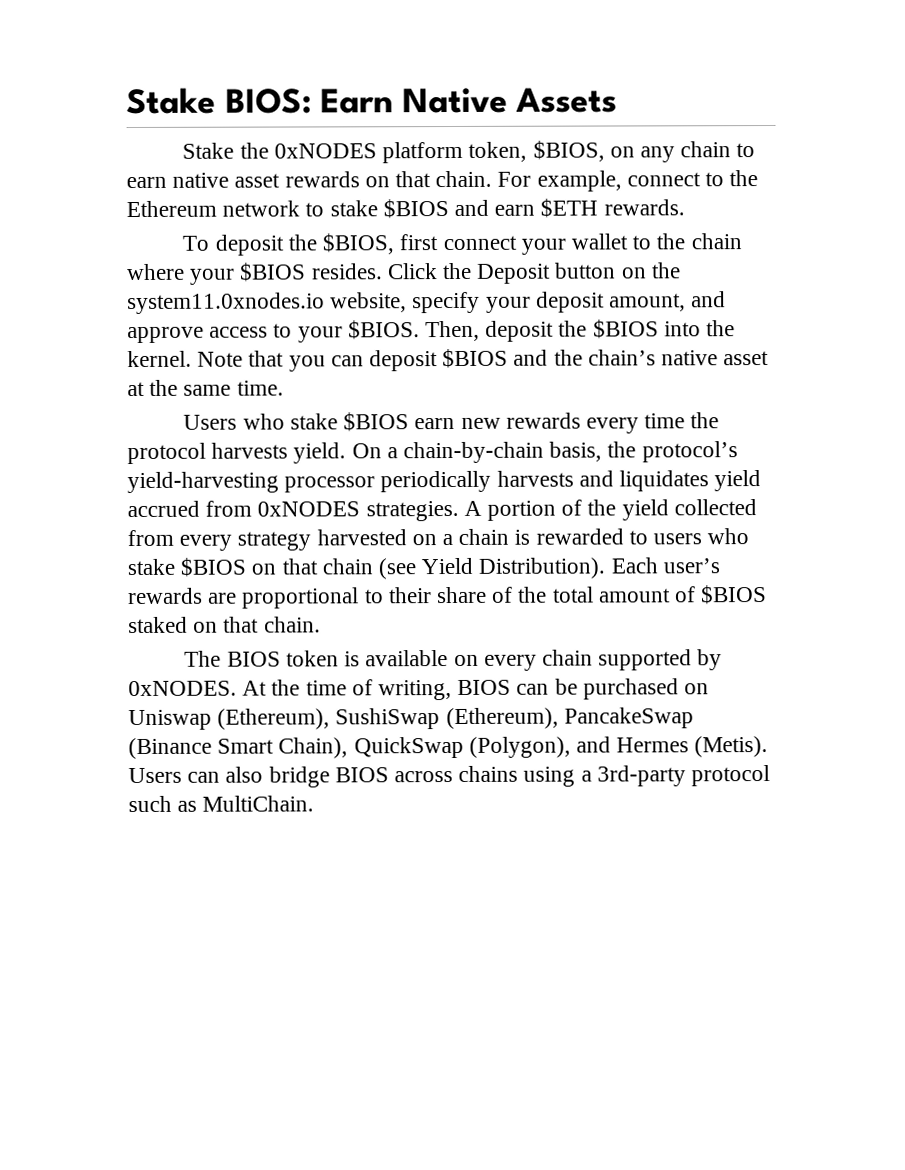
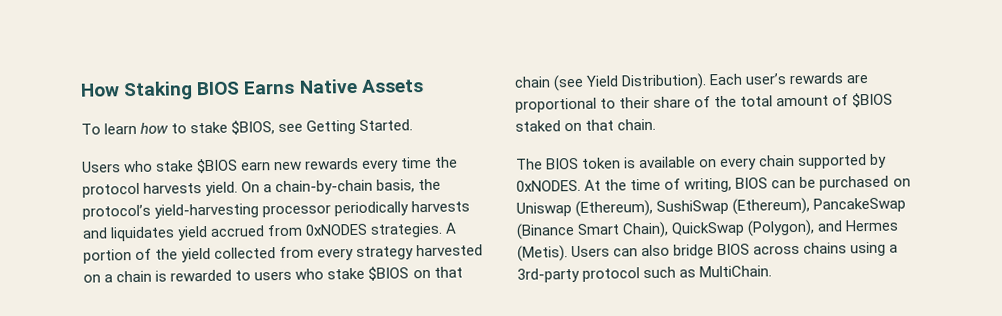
- Stake BIOS: Earn Native Assets
- Stake the 0xNODES platform token, $BIOS, on any chain to earn native asset rewards on that chain. For example, connect to the Ethereum network to stake $BIOS and earn $ETH rewards.
- To deposit the $BIOS, first connect your wallet to the chain where your $BIOS resides. Click the Deposit button on the system11.0xnodes.io website, specify your deposit amount, and approve access to your $BIOS. Then, deposit the $BIOS into the kernel. Note that you can deposit $BIOS and the chain’s native asset at the same time.
+ How Staking BIOS Earns Native Assets
+ To learn how to stake $BIOS, see Getting Started.

